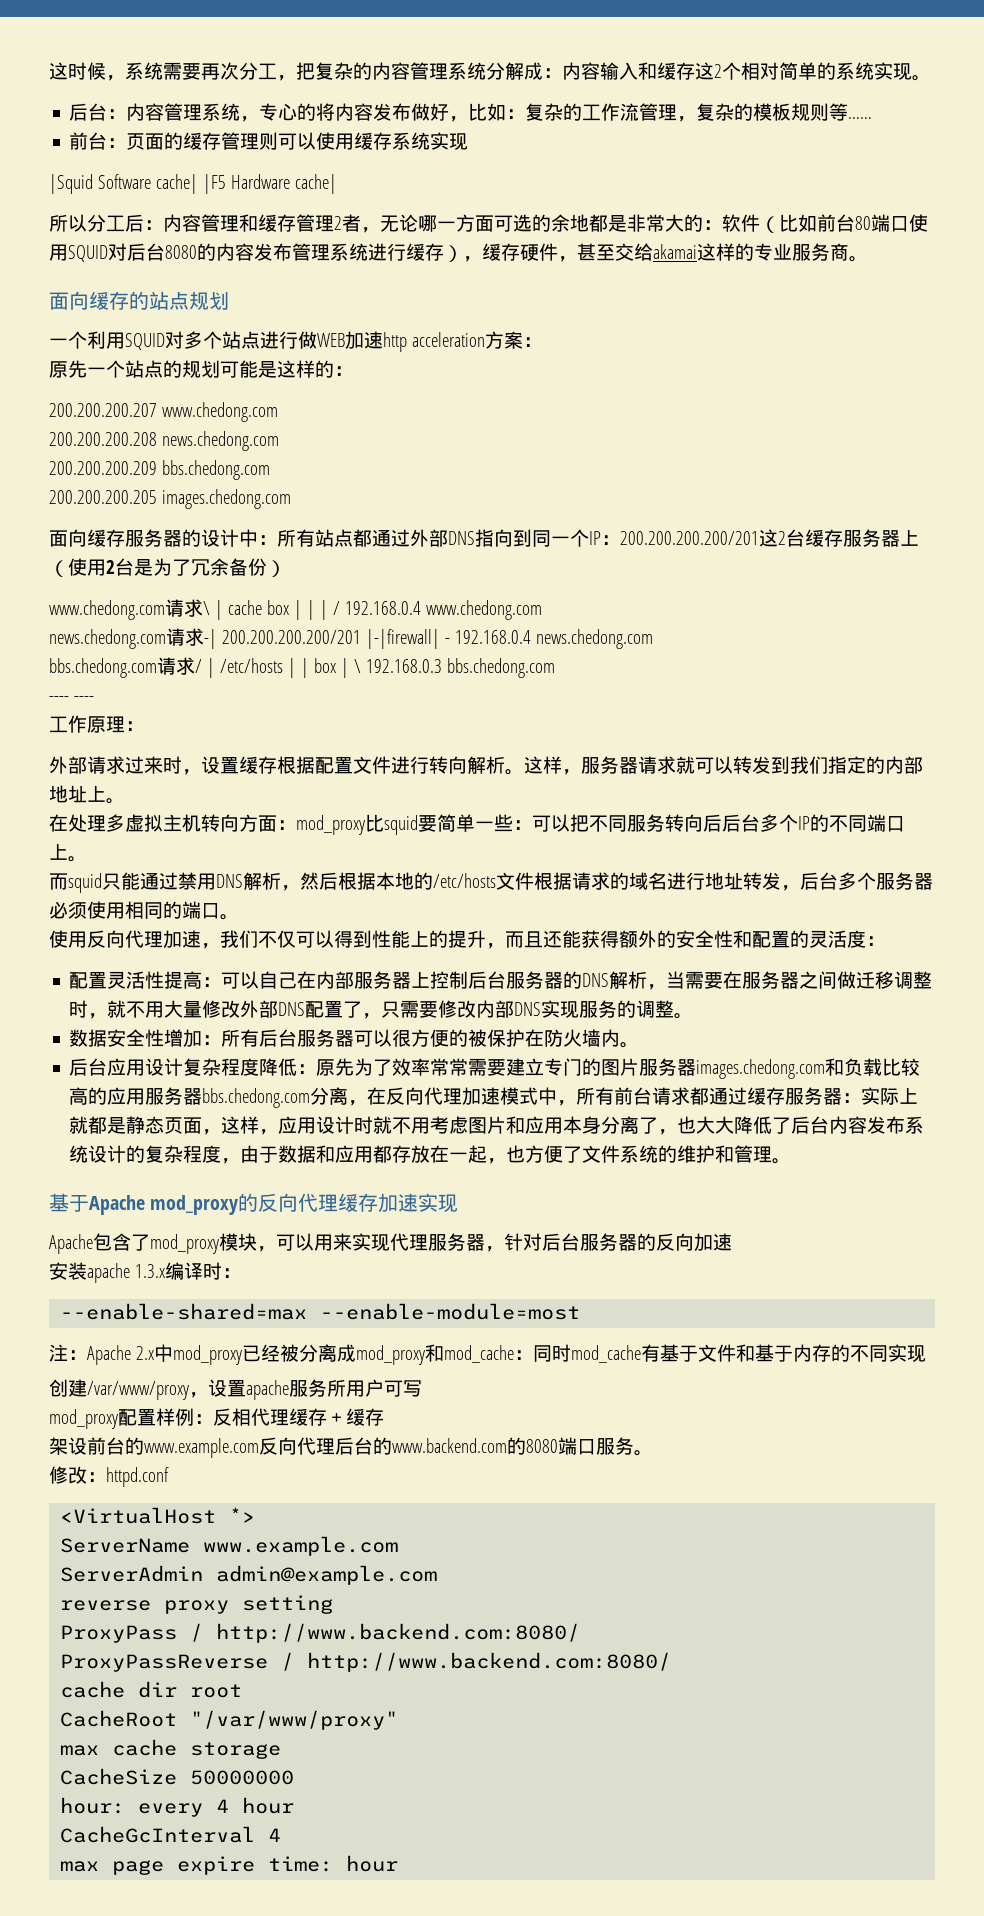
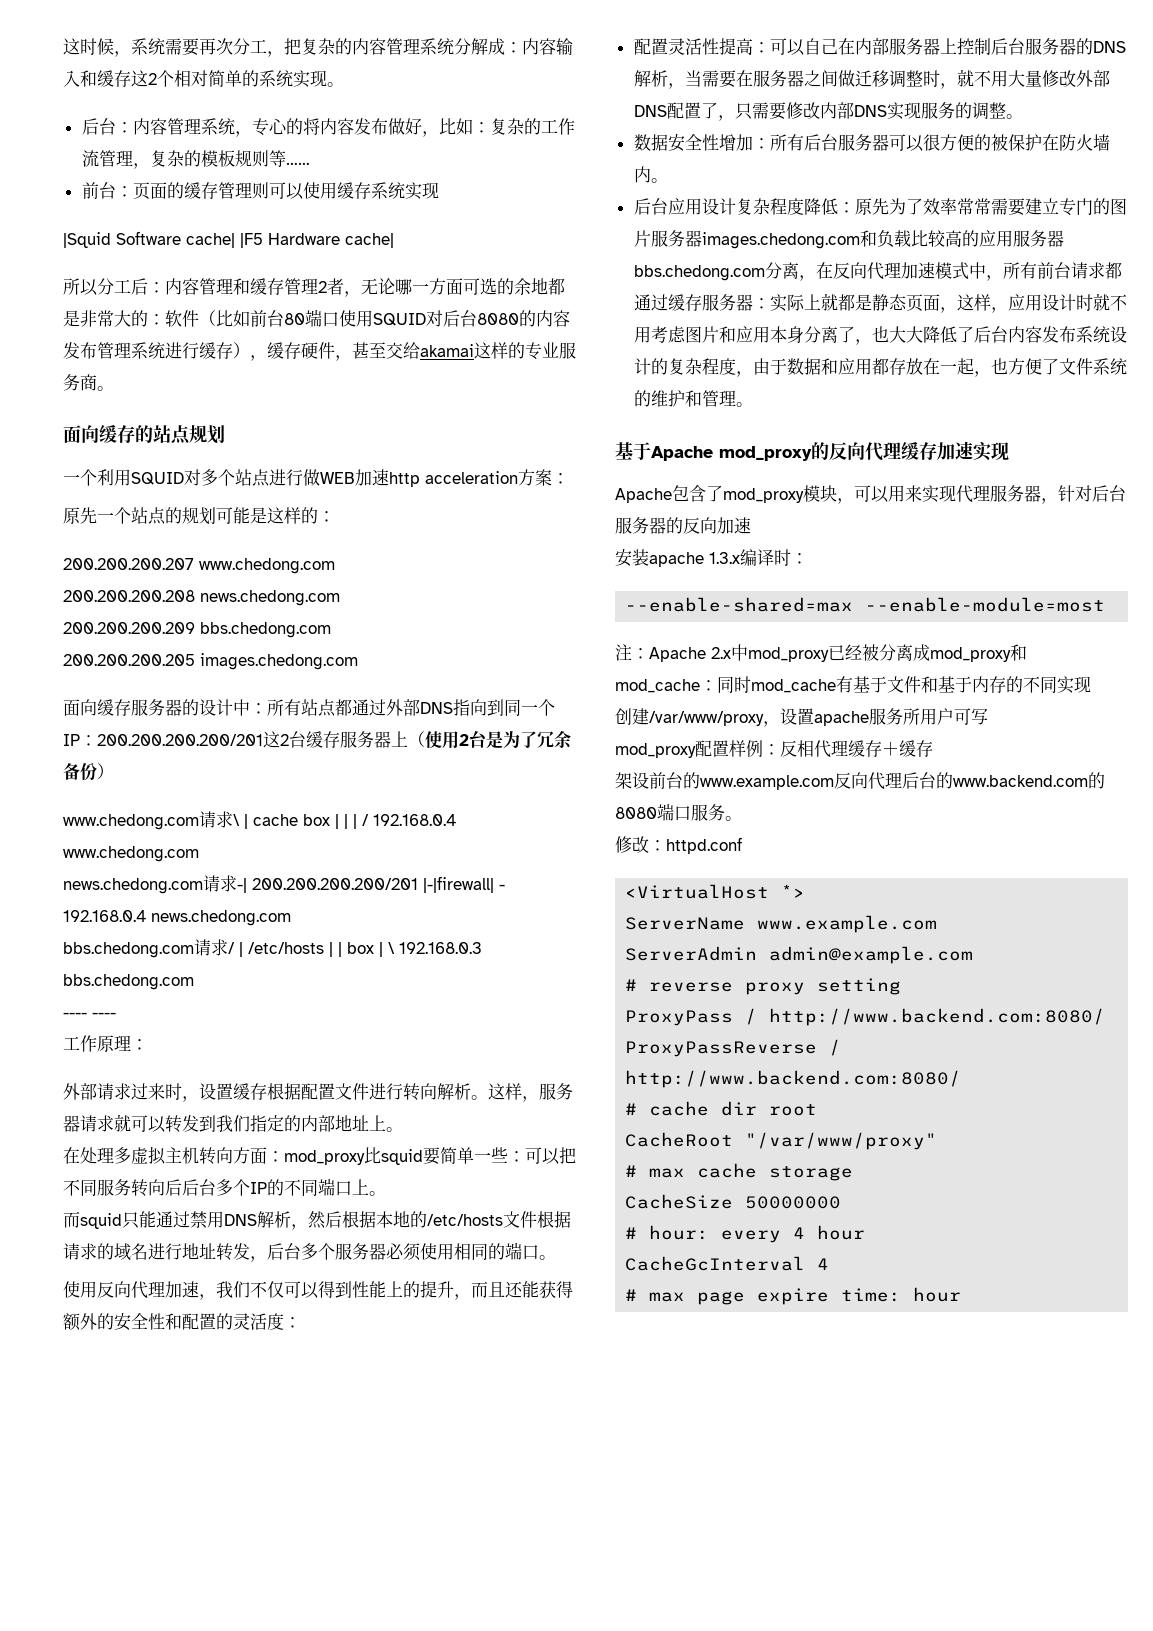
- reverse proxy setting
+ # reverse proxy setting
- cache dir root
+ # cache dir root
- max cache storage
+ # max cache storage
- hour: every 4 hour
+ # hour: every 4 hour
- max page expire time: hour
+ # max page expire time: hour

